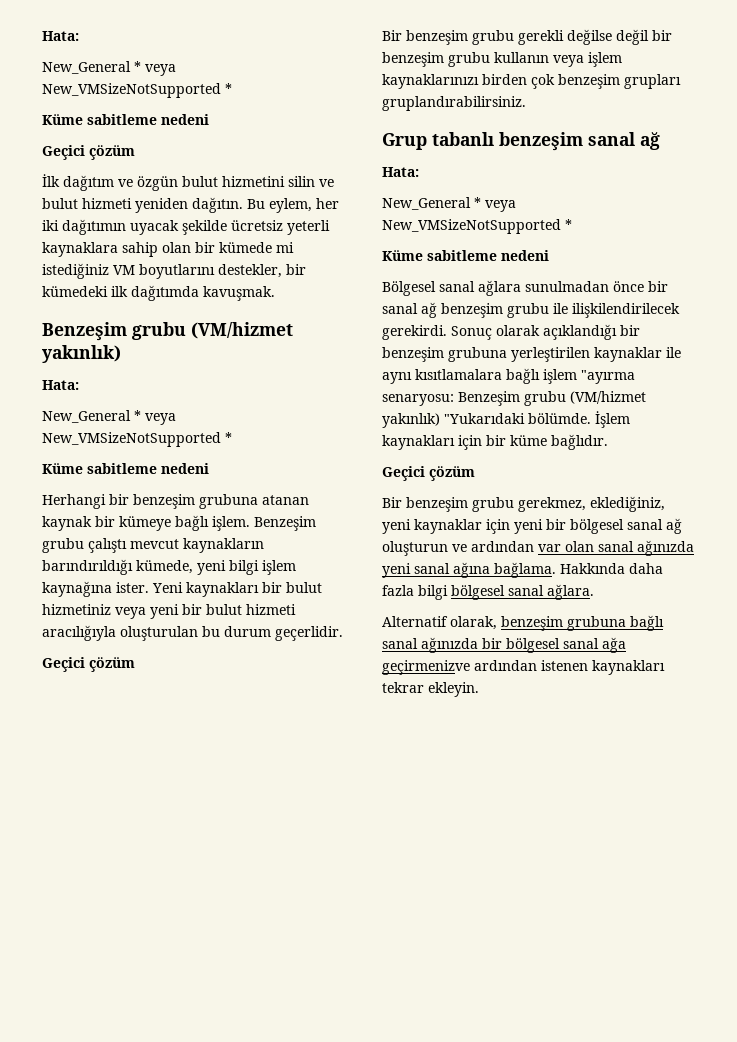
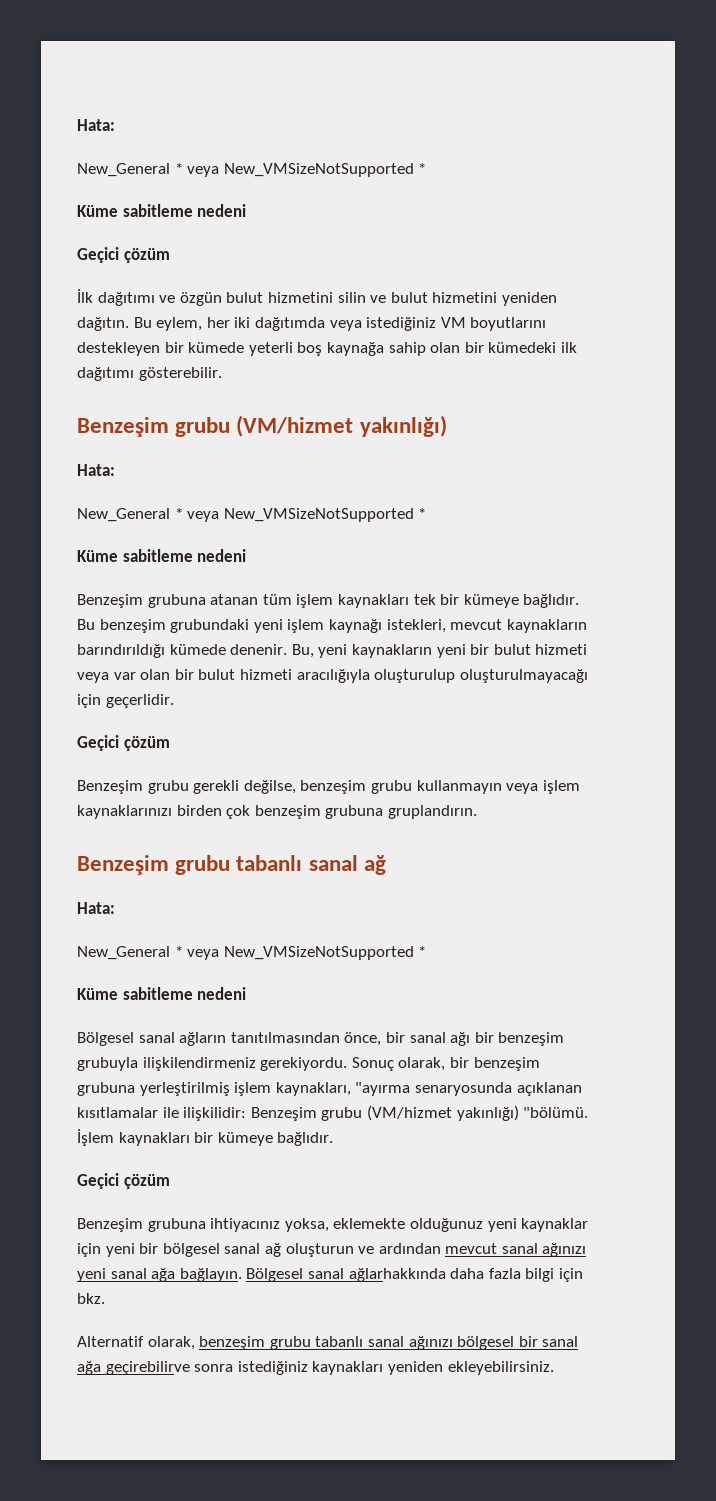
- İlk dağıtım ve özgün bulut hizmetini silin ve bulut hizmeti yeniden dağıtın.
+ İlk dağıtımı ve özgün bulut hizmetini silin ve bulut hizmetini yeniden dağıtın.
- Bu eylem, her iki dağıtımın uyacak şekilde ücretsiz yeterli kaynaklara sahip olan bir kümede mi istediğiniz VM boyutlarını destekler, bir kümedeki ilk dağıtımda kavuşmak.
- Benzeşim grubu (VM/hizmet yakınlık)
+ Bu eylem, her iki dağıtımda veya istediğiniz VM boyutlarını destekleyen bir kümede yeterli boş kaynağa sahip olan bir kümedeki ilk dağıtımı gösterebilir.
+ Benzeşim grubu (VM/hizmet yakınlığı)
  Hata:
  New_General * veya New_VMSizeNotSupported *
  Küme sabitleme nedeni
- Herhangi bir benzeşim grubuna atanan kaynak bir kümeye bağlı işlem. Benzeşim grubu çalıştı mevcut kaynakların barındırıldığı kümede, yeni bilgi işlem kaynağına ister. Yeni kaynakları bir bulut hizmetiniz veya yeni bir bulut hizmeti aracılığıyla oluşturulan bu durum geçerlidir.
+ Benzeşim grubuna atanan tüm işlem kaynakları tek bir kümeye bağlıdır. Bu benzeşim grubundaki yeni işlem kaynağı istekleri, mevcut kaynakların barındırıldığı kümede denenir. Bu, yeni kaynakların yeni bir bulut hizmeti veya var olan bir bulut hizmeti aracılığıyla oluşturulup oluşturulmayacağı için geçerlidir.
  Geçici çözüm
- Bir benzeşim grubu gerekli değilse değil bir benzeşim grubu kullanın veya işlem kaynaklarınızı birden çok benzeşim grupları gruplandırabilirsiniz.
- Grup tabanlı benzeşim sanal ağ
+ Benzeşim grubu gerekli değilse, benzeşim grubu kullanmayın veya işlem kaynaklarınızı birden çok benzeşim grubuna gruplandırın.
+ Benzeşim grubu tabanlı sanal ağ
- Bölgesel sanal ağlara sunulmadan önce bir sanal ağ benzeşim grubu ile ilişkilendirilecek gerekirdi. Sonuç olarak açıklandığı bir benzeşim grubuna yerleştirilen kaynaklar ile aynı kısıtlamalara bağlı işlem "ayırma senaryosu: Benzeşim grubu (VM/hizmet yakınlık) "Yukarıdaki bölümde. İşlem kaynakları için bir küme bağlıdır.
+ Bölgesel sanal ağların tanıtılmasından önce, bir sanal ağı bir benzeşim grubuyla ilişkilendirmeniz gerekiyordu. Sonuç olarak, bir benzeşim grubuna yerleştirilmiş işlem kaynakları, "ayırma senaryosunda açıklanan kısıtlamalar ile ilişkilidir: Benzeşim grubu (VM/hizmet yakınlığı) "bölümü. İşlem kaynakları bir kümeye bağlıdır.
  Geçici çözüm
- Bir benzeşim grubu gerekmez, eklediğiniz, yeni kaynaklar için yeni bir bölgesel sanal ağ oluşturun ve ardından var olan sanal ağınızda yeni sanal ağına bağlama. Hakkında daha fazla bilgi bölgesel sanal ağlara.
- Alternatif olarak, benzeşim grubuna bağlı sanal ağınızda bir bölgesel sanal ağa geçirmenizve ardından istenen kaynakları tekrar ekleyin.
+ Benzeşim grubuna ihtiyacınız yoksa, eklemekte olduğunuz yeni kaynaklar için yeni bir bölgesel sanal ağ oluşturun ve ardından mevcut sanal ağınızı yeni sanal ağa bağlayın. Bölgesel sanal ağlarhakkında daha fazla bilgi için bkz.
+ Alternatif olarak, benzeşim grubu tabanlı sanal ağınızı bölgesel bir sanal ağa geçirebilirve sonra istediğiniz kaynakları yeniden ekleyebilirsiniz.

